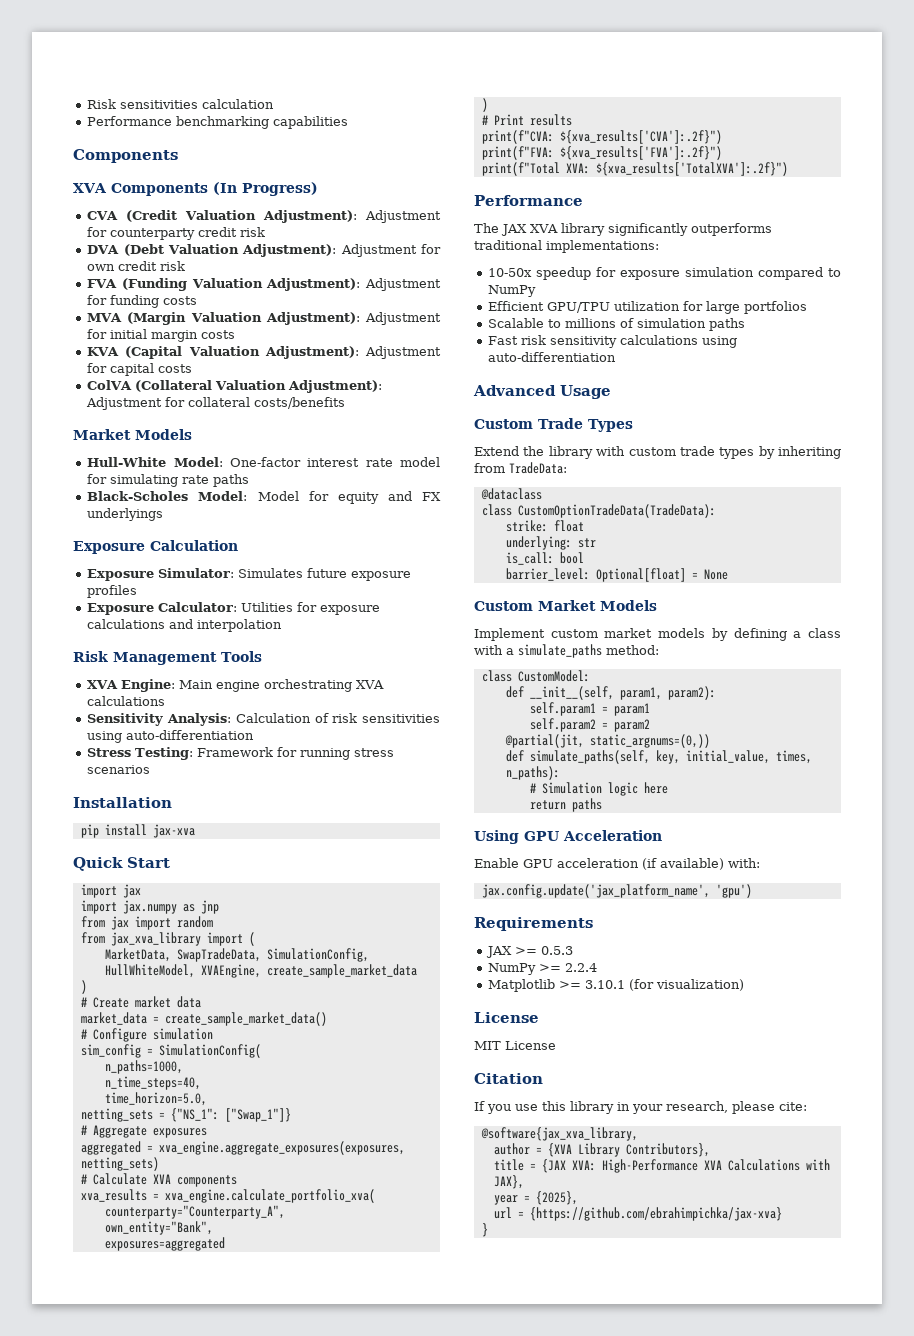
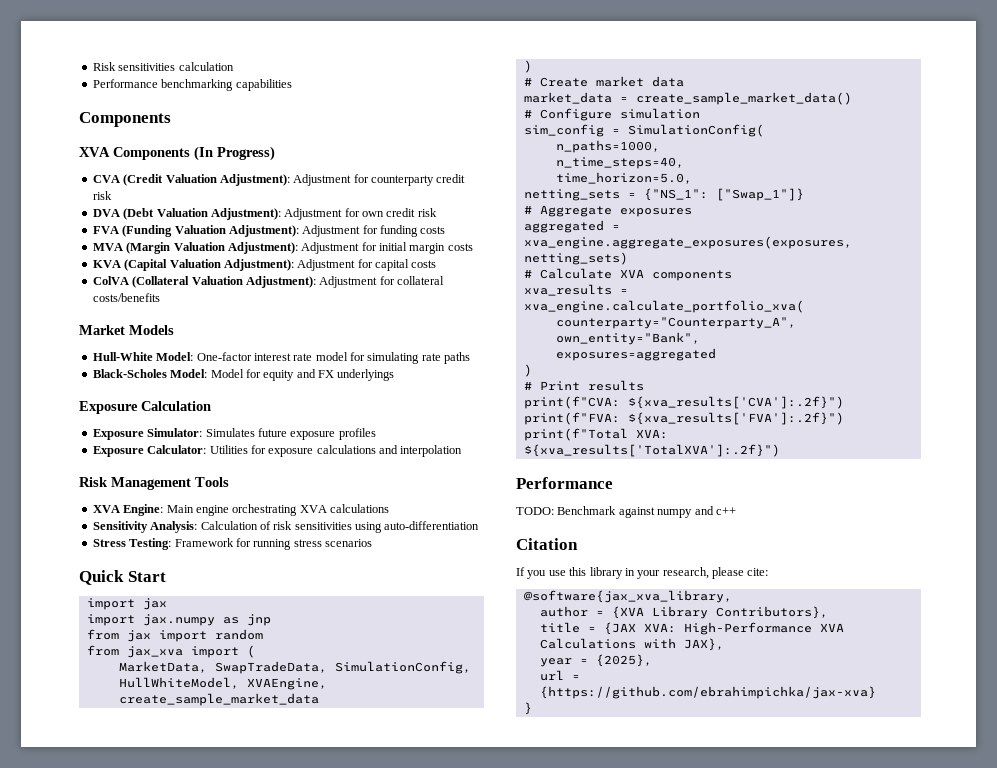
- Installation
- pip install jax-xva
- from jax_xva_library import (
+ from jax_xva import (
- The JAX XVA library significantly outperforms traditional implementations:
- 10-50x speedup for exposure simulation compared to NumPy
- Efficient GPU/TPU utilization for large portfolios
- Scalable to millions of simulation paths
- Fast risk sensitivity calculations using auto-differentiation
- Advanced Usage
- Custom Trade Types
- Extend the library with custom trade types by inheriting from TradeData:
- @dataclass
- class CustomOptionTradeData(TradeData):
- strike: float
- underlying: str
- is_call: bool
- barrier_level: Optional[float] = None
- Custom Market Models
- Implement custom market models by defining a class with a simulate_paths method:
- class CustomModel:
- def __init__(self, param1, param2):
- self.param1 = param1
- self.param2 = param2
- @partial(jit, static_argnums=(0,))
- def simulate_paths(self, key, initial_value, times, n_paths):
- # Simulation logic here
- return paths
- Using GPU Acceleration
- Enable GPU acceleration (if available) with:
- jax.config.update('jax_platform_name', 'gpu')
- Requirements
- JAX >= 0.5.3
- NumPy >= 2.2.4
- Matplotlib >= 3.10.1 (for visualization)
- License
- MIT License
+ TODO: Benchmark against numpy and c++

